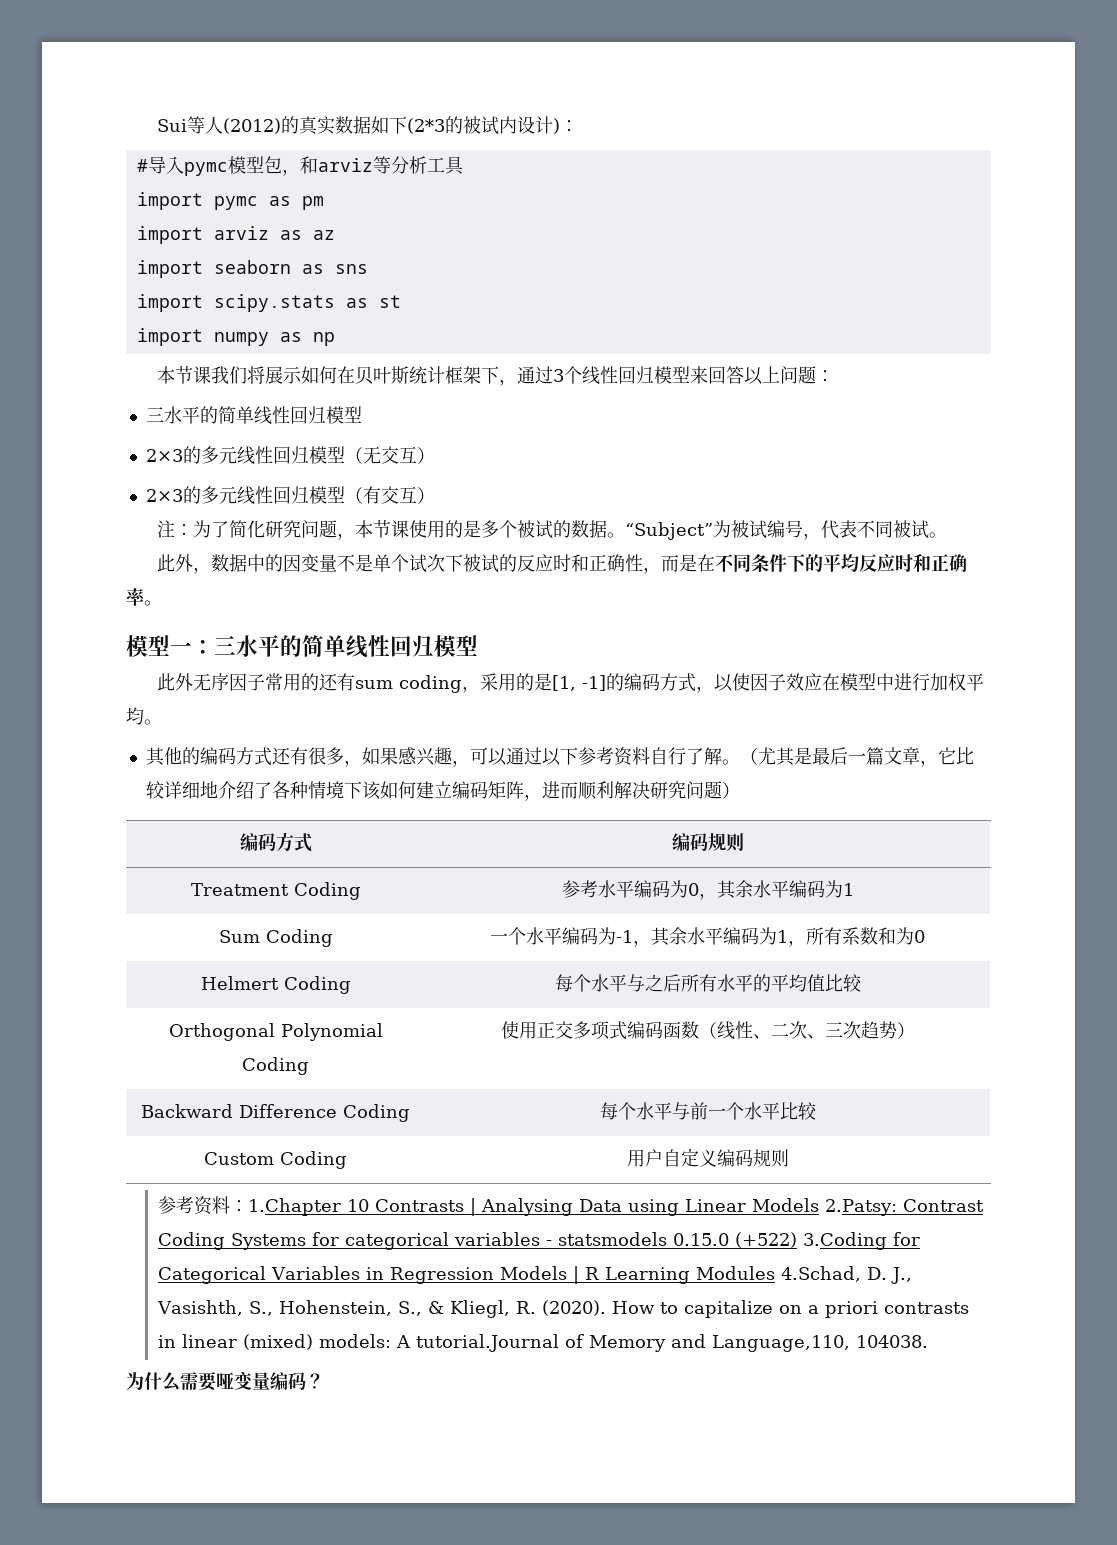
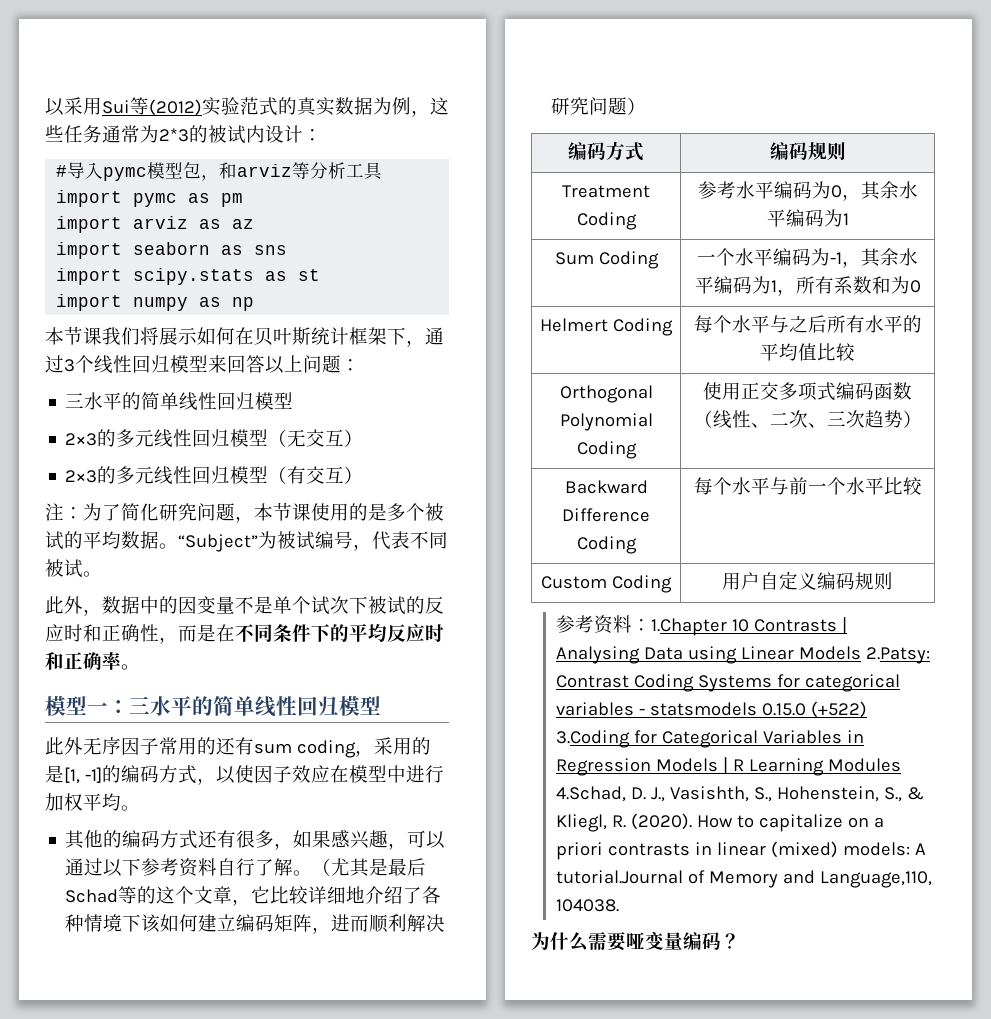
- Sui等人(2012)的真实数据如下(2*3的被试内设计)：
+ 以采用Sui等(2012)实验范式的真实数据为例，这些任务通常为2*3的被试内设计：
- 注：为了简化研究问题，本节课使用的是多个被试的数据。
+ 注：为了简化研究问题，本节课使用的是多个被试的平均数据。
- （尤其是最后一篇文章，它比较详细地介绍了各种情境下该如何建立编码矩阵，进而顺利解决研究问题）
+ （尤其是最后Schad等的这个文章，它比较详细地介绍了各种情境下该如何建立编码矩阵，进而顺利解决研究问题）

